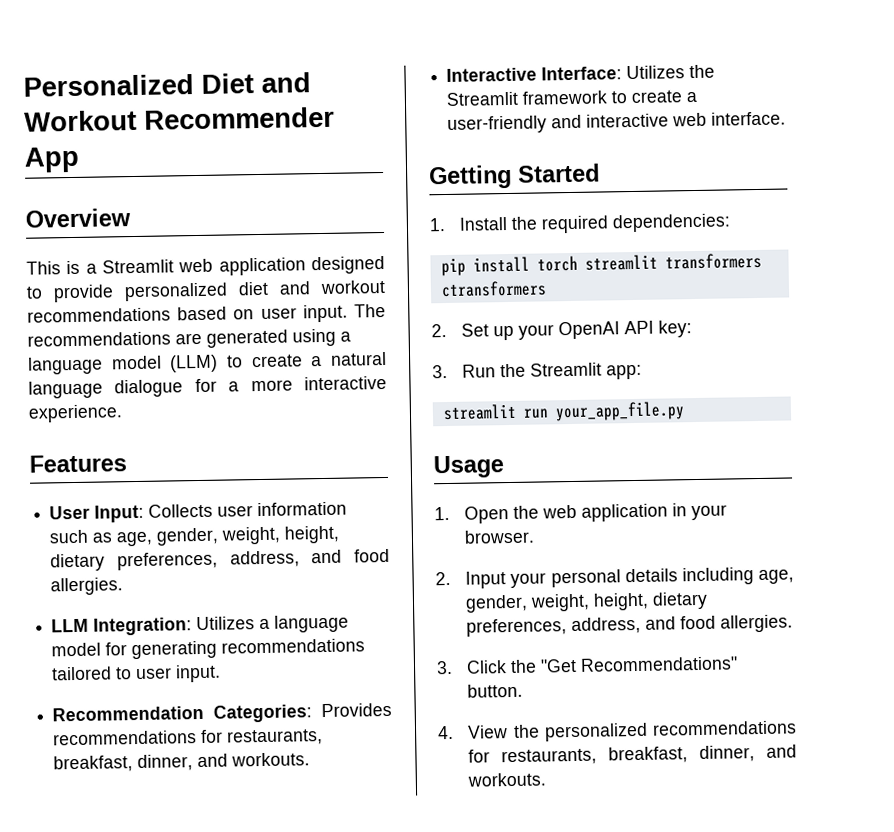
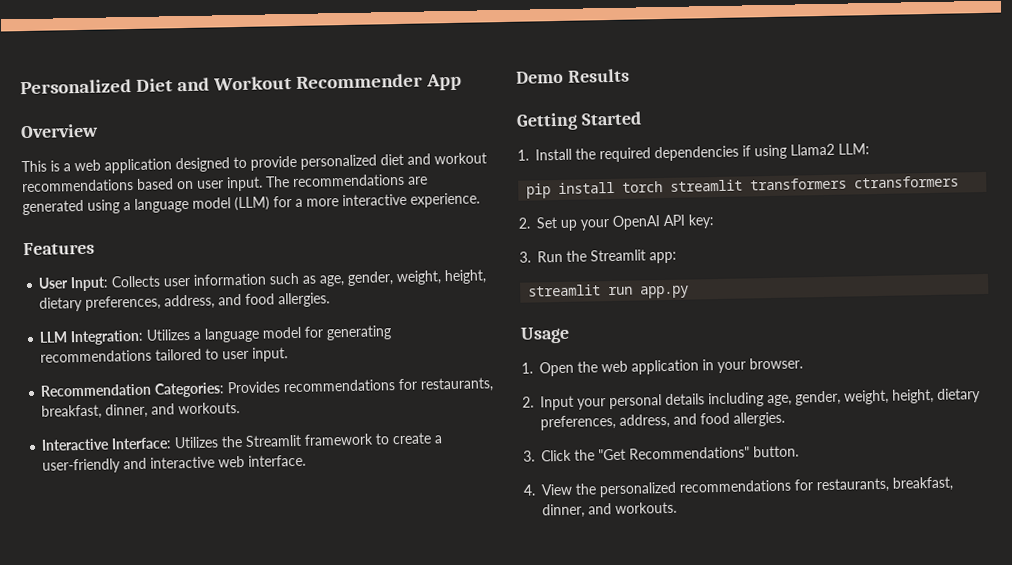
- This is a Streamlit web application designed to provide personalized diet and workout recommendations based on user input.
+ This is a web application designed to provide personalized diet and workout recommendations based on user input.
- The recommendations are generated using a language model (LLM) to create a natural language dialogue for a more interactive experience.
+ The recommendations are generated using a language model (LLM) for a more interactive experience.
+ Demo Results
- 1. Install the required dependencies:
+ 1. Install the required dependencies if using Llama2 LLM:
- streamlit run your_app_file.py
+ streamlit run app.py

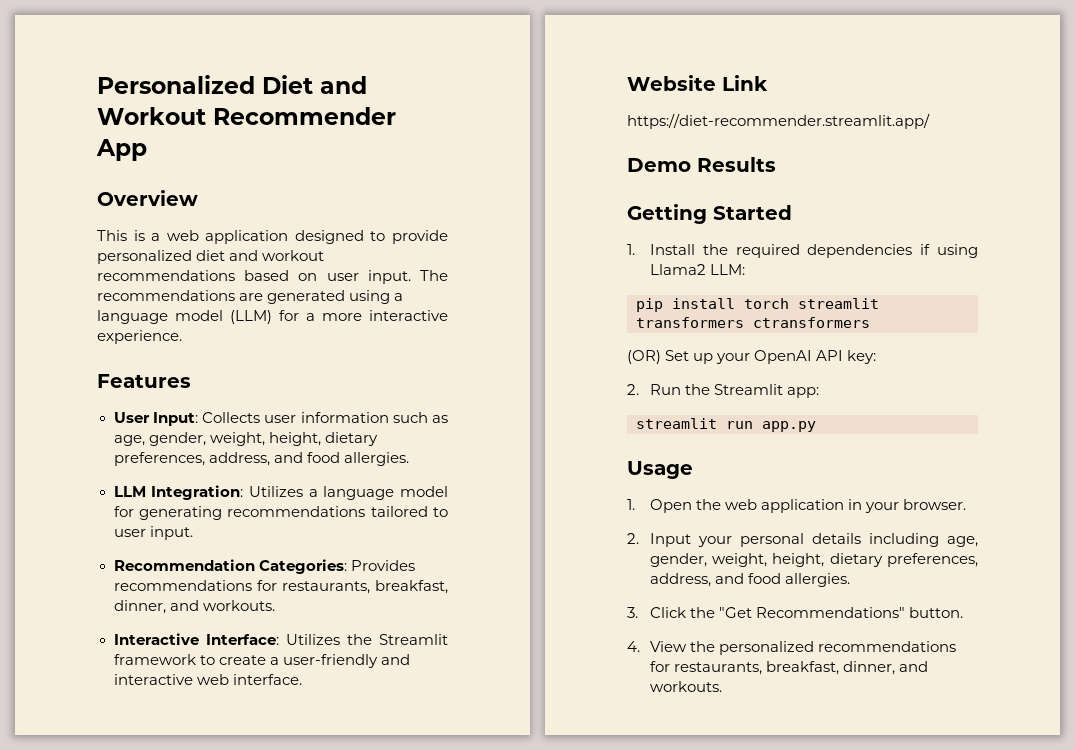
+ Website Link
+ https://diet-recommender.streamlit.app/
- 2. Set up your OpenAI API key:
+ (OR) Set up your OpenAI API key:
- 3. Run the Streamlit app:
+ 2. Run the Streamlit app:

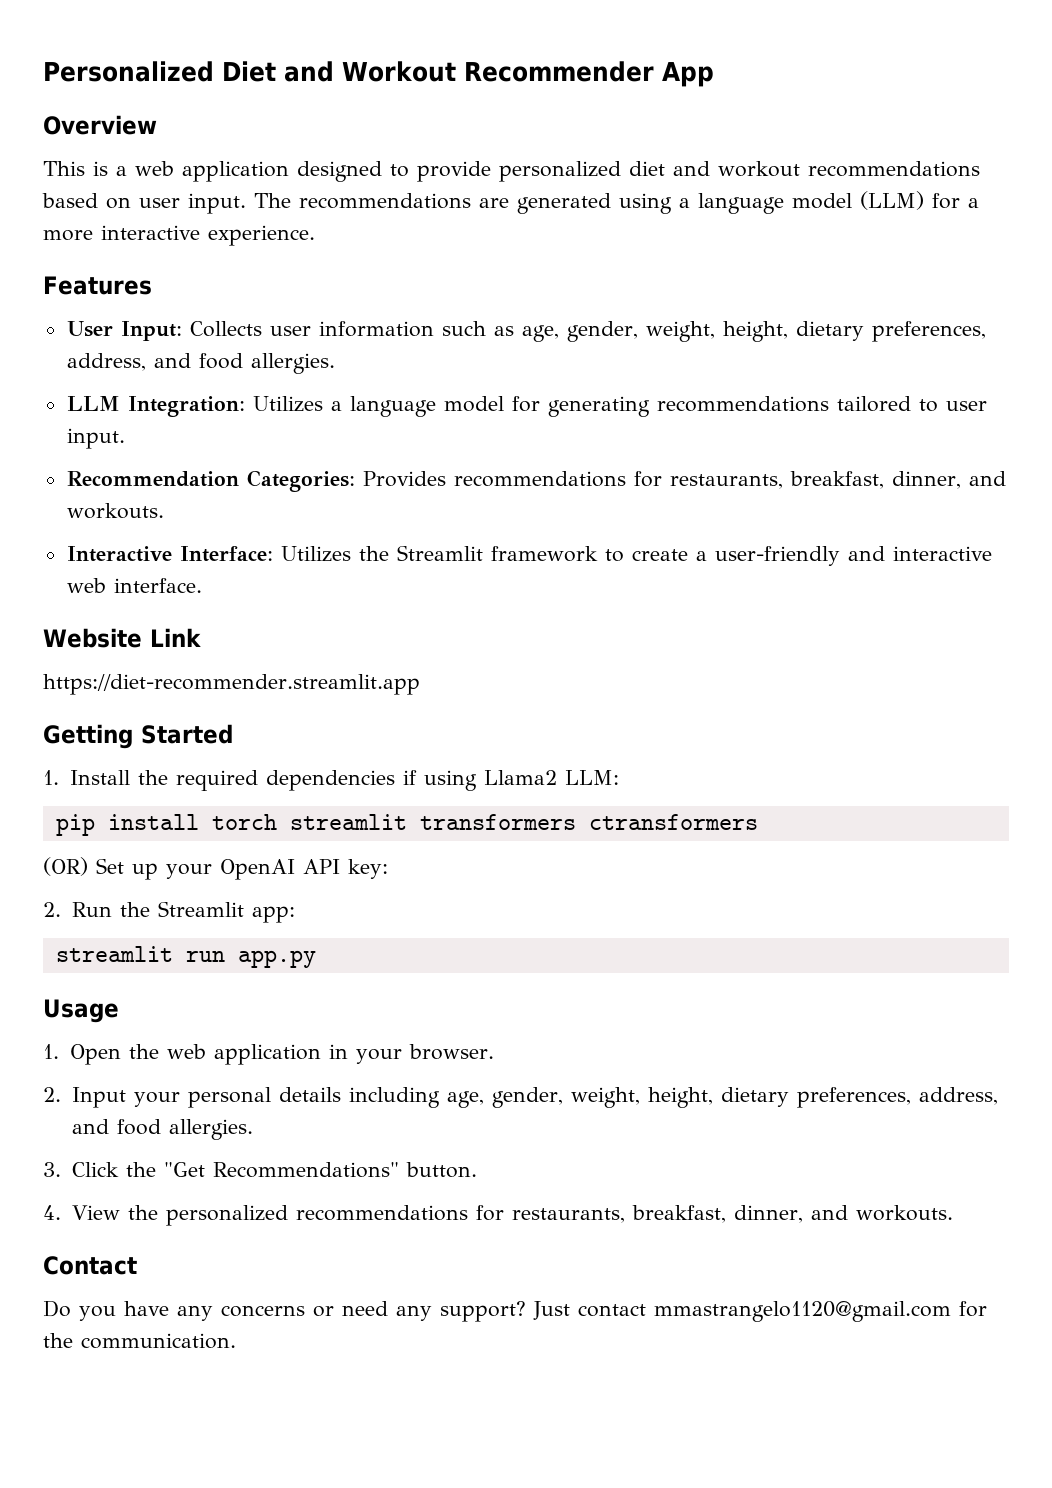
- https://diet-recommender.streamlit.app/
- Demo Results
+ https://diet-recommender.streamlit.app
+ Contact
+ Do you have any concerns or need any support? Just contact mmastrangelo1120@gmail.com for the communication.

